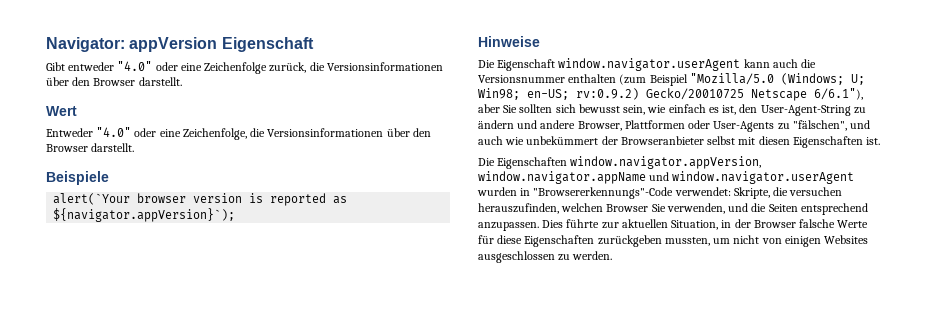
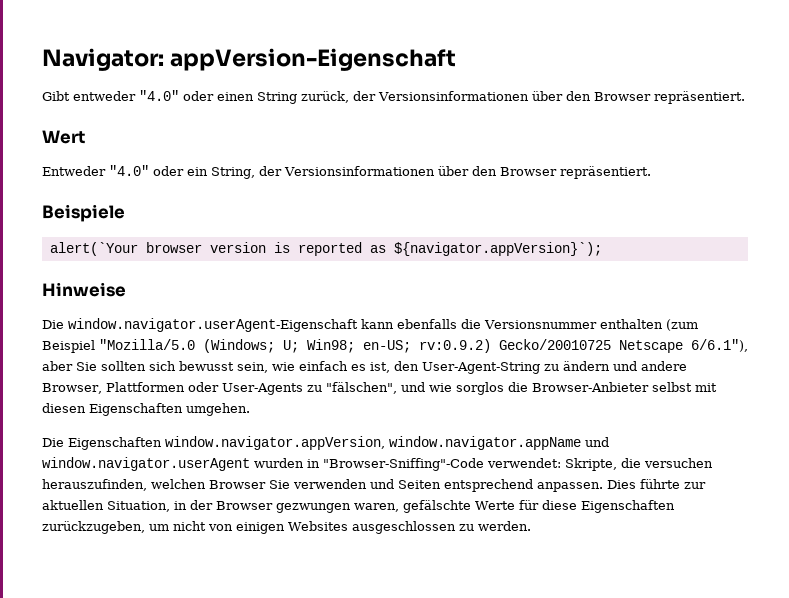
- Navigator: appVersion Eigenschaft
+ Navigator: appVersion-Eigenschaft
- Gibt entweder "4.0" oder eine Zeichenfolge zurück, die Versionsinformationen über den Browser darstellt.
+ Gibt entweder "4.0" oder einen String zurück, der Versionsinformationen über den Browser repräsentiert.
- Entweder "4.0" oder eine Zeichenfolge, die Versionsinformationen über den Browser darstellt.
+ Entweder "4.0" oder ein String, der Versionsinformationen über den Browser repräsentiert.
- Die Eigenschaft window.navigator.userAgent kann auch die Versionsnummer enthalten (zum Beispiel "Mozilla/5.0 (Windows; U; Win98; en-US; rv:0.9.2) Gecko/20010725 Netscape 6/6.1"), aber Sie sollten sich bewusst sein, wie einfach es ist, den User-Agent-String zu ändern und andere Browser, Plattformen oder User-Agents zu "fälschen", und auch wie unbekümmert der Browseranbieter selbst mit diesen Eigenschaften ist.
+ Die window.navigator.userAgent-Eigenschaft kann ebenfalls die Versionsnummer enthalten (zum Beispiel "Mozilla/5.0 (Windows; U; Win98; en-US; rv:0.9.2) Gecko/20010725 Netscape 6/6.1"), aber Sie sollten sich bewusst sein, wie einfach es ist, den User-Agent-String zu ändern und andere Browser, Plattformen oder User-Agents zu "fälschen", und wie sorglos die Browser-Anbieter selbst mit diesen Eigenschaften umgehen.
- Die Eigenschaften window.navigator.appVersion, window.navigator.appName und window.navigator.userAgent wurden in "Browsererkennungs"-Code verwendet: Skripte, die versuchen herauszufinden, welchen Browser Sie verwenden, und die Seiten entsprechend anzupassen.
+ Die Eigenschaften window.navigator.appVersion, window.navigator.appName und window.navigator.userAgent wurden in "Browser-Sniffing"-Code verwendet: Skripte, die versuchen herauszufinden, welchen Browser Sie verwenden und Seiten entsprechend anpassen.
- Dies führte zur aktuellen Situation, in der Browser falsche Werte für diese Eigenschaften zurückgeben mussten, um nicht von einigen Websites ausgeschlossen zu werden.
+ Dies führte zur aktuellen Situation, in der Browser gezwungen waren, gefälschte Werte für diese Eigenschaften zurückzugeben, um nicht von einigen Websites ausgeschlossen zu werden.

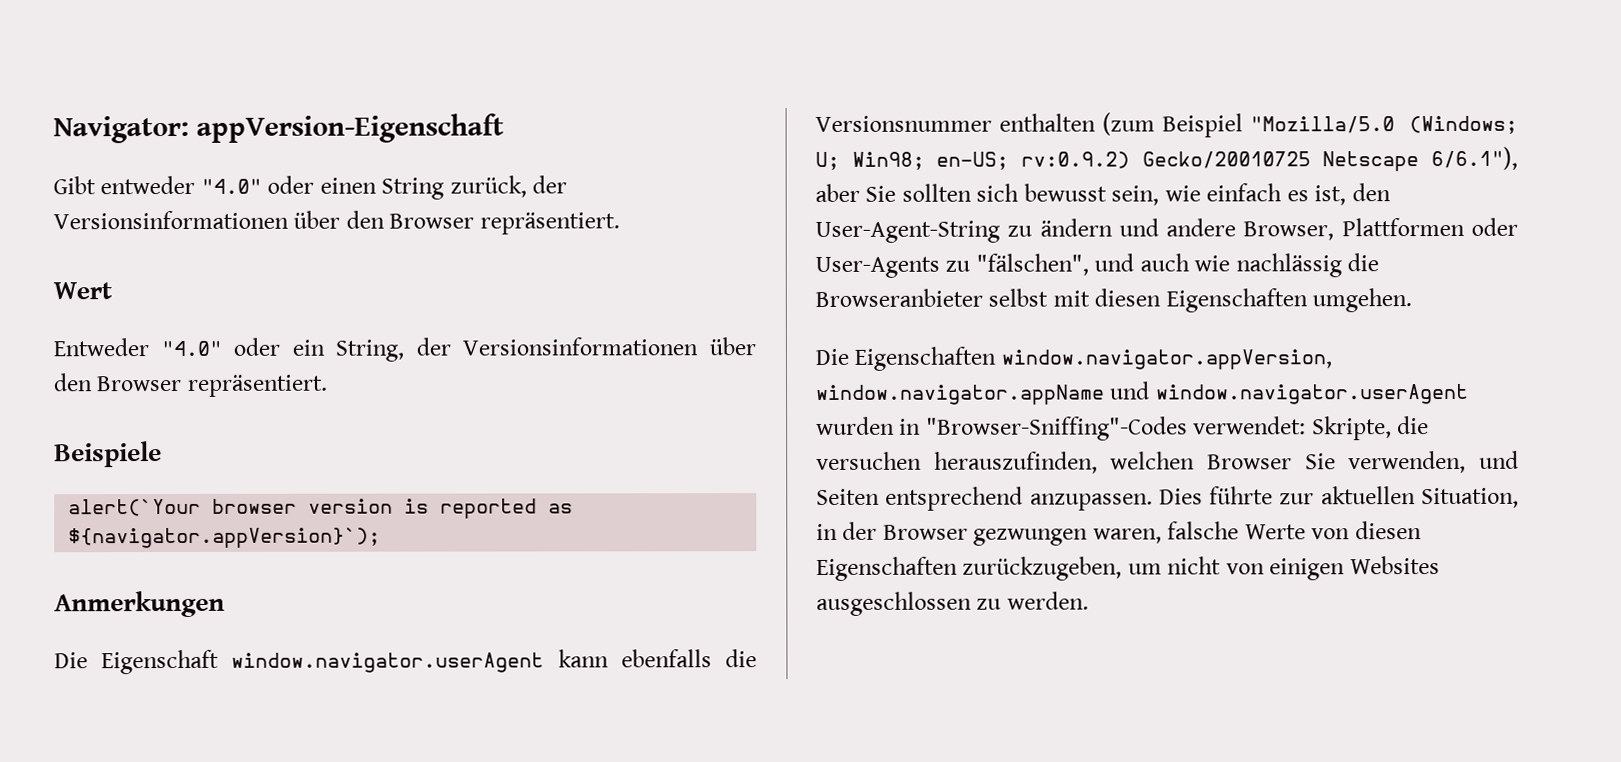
- Hinweise
- Die window.navigator.userAgent-Eigenschaft kann ebenfalls die Versionsnummer enthalten (zum Beispiel "Mozilla/5.0 (Windows; U; Win98; en-US; rv:0.9.2) Gecko/20010725 Netscape 6/6.1"), aber Sie sollten sich bewusst sein, wie einfach es ist, den User-Agent-String zu ändern und andere Browser, Plattformen oder User-Agents zu "fälschen", und wie sorglos die Browser-Anbieter selbst mit diesen Eigenschaften umgehen.
+ Anmerkungen
+ Die Eigenschaft window.navigator.userAgent kann ebenfalls die Versionsnummer enthalten (zum Beispiel "Mozilla/5.0 (Windows; U; Win98; en-US; rv:0.9.2) Gecko/20010725 Netscape 6/6.1"), aber Sie sollten sich bewusst sein, wie einfach es ist, den User-Agent-String zu ändern und andere Browser, Plattformen oder User-Agents zu "fälschen", und auch wie nachlässig die Browseranbieter selbst mit diesen Eigenschaften umgehen.
- Die Eigenschaften window.navigator.appVersion, window.navigator.appName und window.navigator.userAgent wurden in "Browser-Sniffing"-Code verwendet: Skripte, die versuchen herauszufinden, welchen Browser Sie verwenden und Seiten entsprechend anpassen.
+ Die Eigenschaften window.navigator.appVersion, window.navigator.appName und window.navigator.userAgent wurden in "Browser-Sniffing"-Codes verwendet: Skripte, die versuchen herauszufinden, welchen Browser Sie verwenden, und Seiten entsprechend anzupassen.
- Dies führte zur aktuellen Situation, in der Browser gezwungen waren, gefälschte Werte für diese Eigenschaften zurückzugeben, um nicht von einigen Websites ausgeschlossen zu werden.
+ Dies führte zur aktuellen Situation, in der Browser gezwungen waren, falsche Werte von diesen Eigenschaften zurückzugeben, um nicht von einigen Websites ausgeschlossen zu werden.

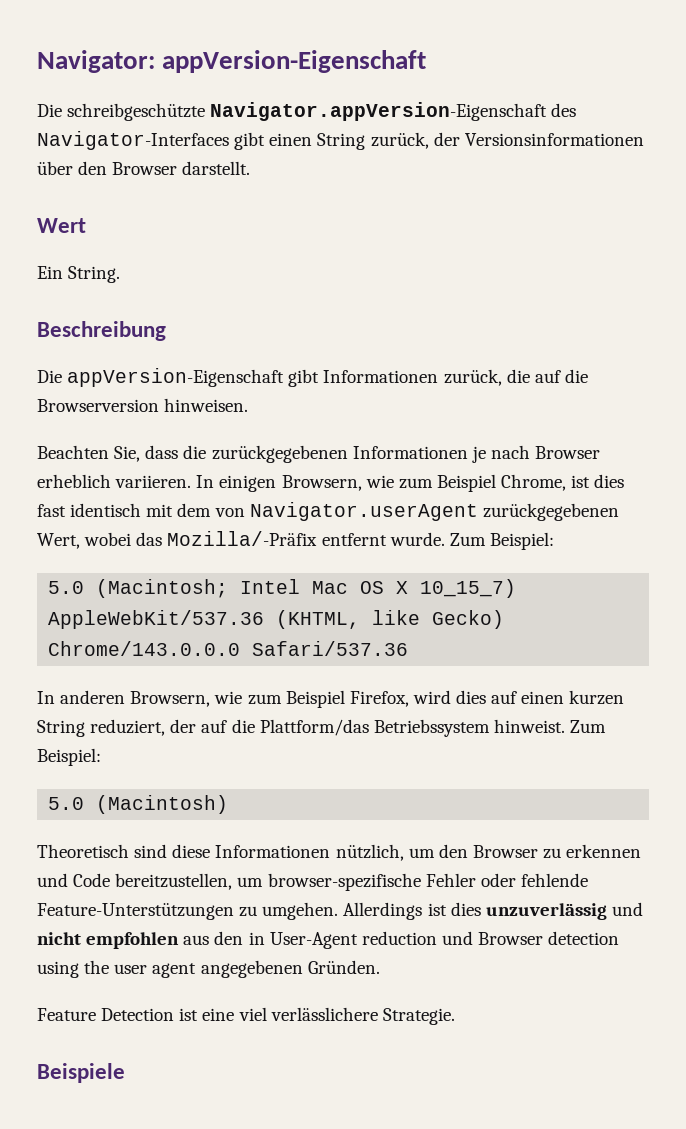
- Gibt entweder "4.0" oder einen String zurück, der Versionsinformationen über den Browser repräsentiert.
+ Die schreibgeschützte Navigator.appVersion-Eigenschaft des Navigator-Interfaces gibt einen String zurück, der Versionsinformationen über den Browser darstellt.
- Entweder "4.0" oder ein String, der Versionsinformationen über den Browser repräsentiert.
+ Ein String.
+ Beschreibung
+ Die appVersion-Eigenschaft gibt Informationen zurück, die auf die Browserversion hinweisen.
+ Beachten Sie, dass die zurückgegebenen Informationen je nach Browser erheblich variieren. In einigen Browsern, wie zum Beispiel Chrome, ist dies fast identisch mit dem von Navigator.userAgent zurückgegebenen Wert, wobei das Mozilla/-Präfix entfernt wurde. Zum Beispiel:
+ 5.0 (Macintosh; Intel Mac OS X 10_15_7) AppleWebKit/537.36 (KHTML, like Gecko) Chrome/143.0.0.0 Safari/537.36
+ In anderen Browsern, wie zum Beispiel Firefox, wird dies auf einen kurzen String reduziert, der auf die Plattform/das Betriebssystem hinweist. Zum Beispiel:
+ 5.0 (Macintosh)
+ Theoretisch sind diese Informationen nützlich, um den Browser zu erkennen und Code bereitzustellen, um browser-spezifische Fehler oder fehlende Feature-Unterstützungen zu umgehen. Allerdings ist dies unzuverlässig und nicht empfohlen aus den in User-Agent reduction und Browser detection using the user agent angegebenen Gründen.
+ Feature Detection ist eine viel verlässlichere Strategie.
  Beispiele
- alert(`Your browser version is reported as ${navigator.appVersion}`);
- Anmerkungen
- Die Eigenschaft window.navigator.userAgent kann ebenfalls die Versionsnummer enthalten (zum Beispiel "Mozilla/5.0 (Windows; U; Win98; en-US; rv:0.9.2) Gecko/20010725 Netscape 6/6.1"), aber Sie sollten sich bewusst sein, wie einfach es ist, den User-Agent-String zu ändern und andere Browser, Plattformen oder User-Agents zu "fälschen", und auch wie nachlässig die Browseranbieter selbst mit diesen Eigenschaften umgehen.
- Die Eigenschaften window.navigator.appVersion, window.navigator.appName und window.navigator.userAgent wurden in "Browser-Sniffing"-Codes verwendet: Skripte, die versuchen herauszufinden, welchen Browser Sie verwenden, und Seiten entsprechend anzupassen. Dies führte zur aktuellen Situation, in der Browser gezwungen waren, falsche Werte von diesen Eigenschaften zurückzugeben, um nicht von einigen Websites ausgeschlossen zu werden.

